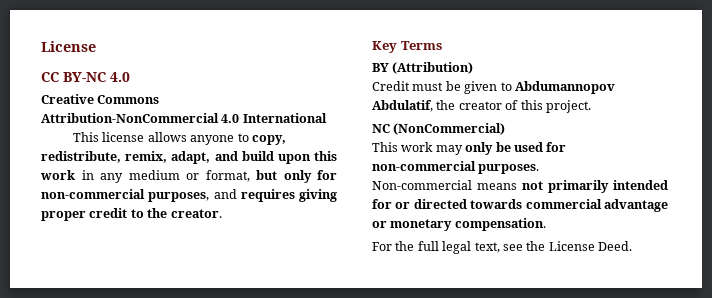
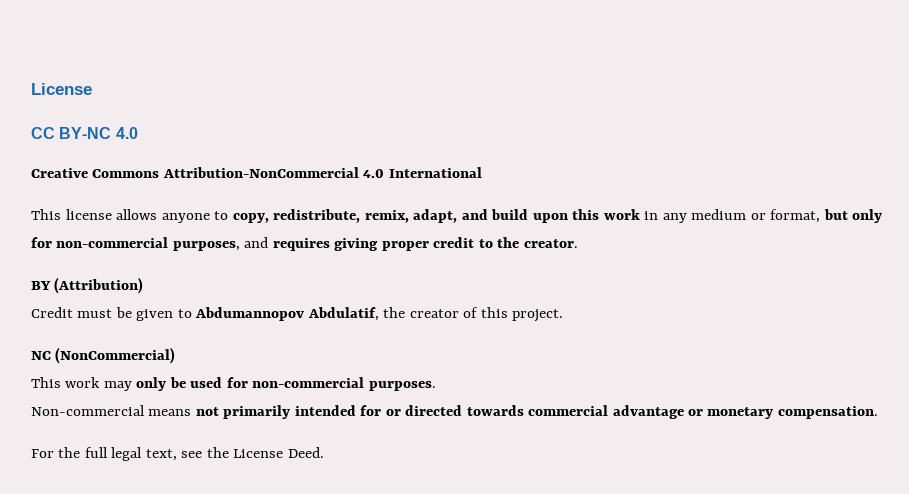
- Key Terms

